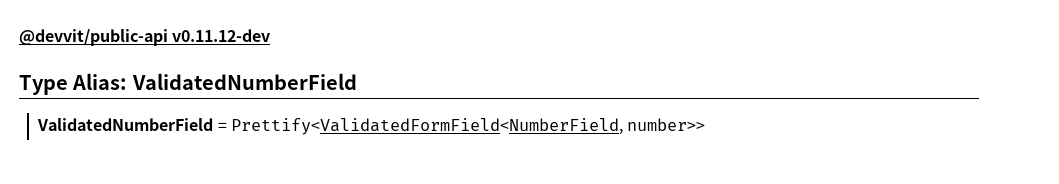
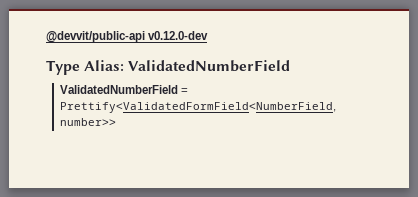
- @devvit/public-api v0.11.12-dev
+ @devvit/public-api v0.12.0-dev

